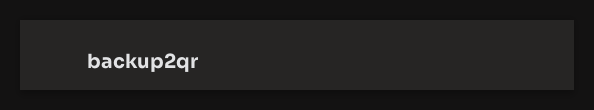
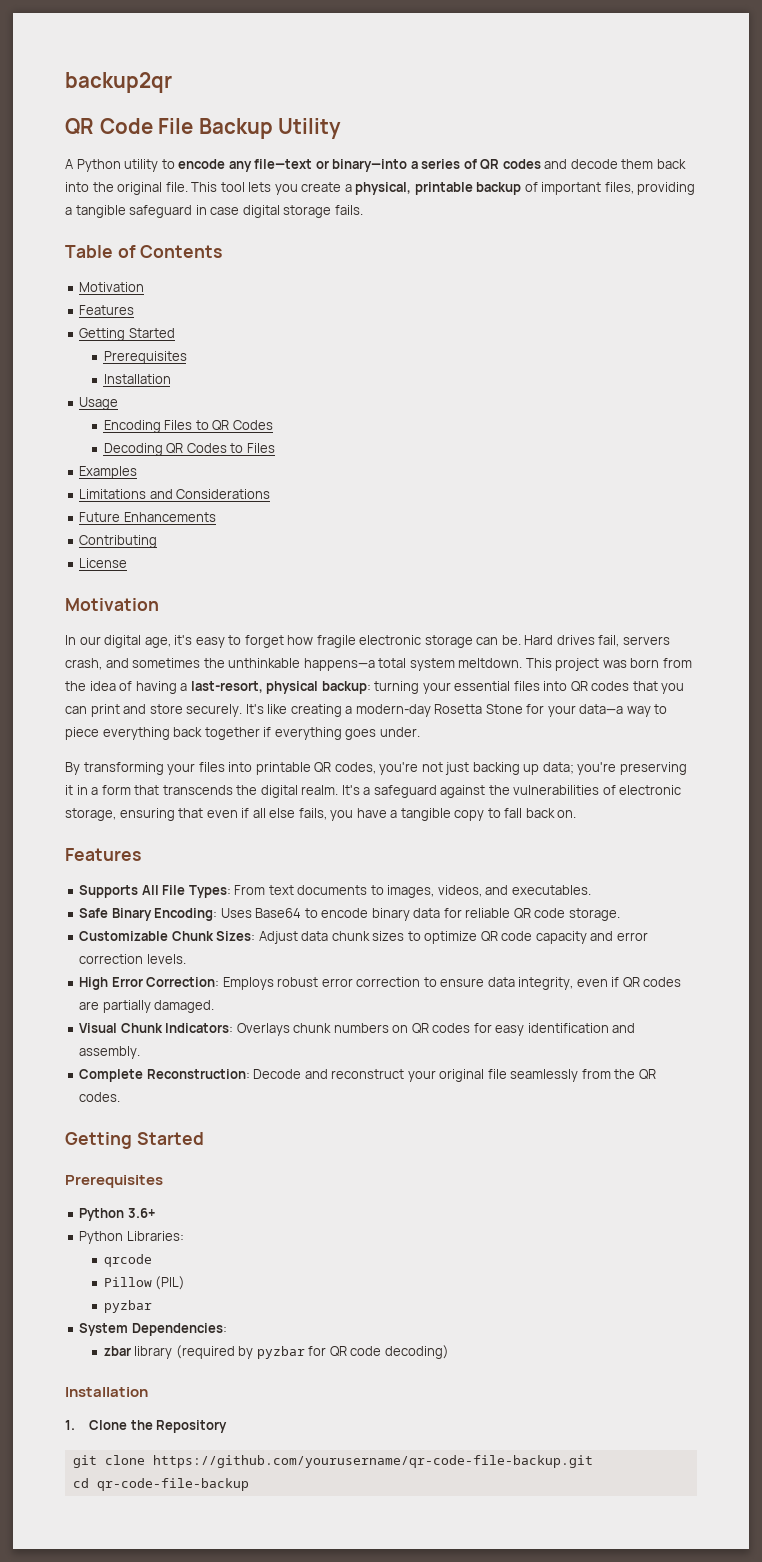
+ QR Code File Backup Utility
+ A Python utility to encode any file—text or binary—into a series of QR codes and decode them back into the original file. This tool lets you create a physical, printable backup of important files, providing a tangible safeguard in case digital storage fails.
+ Table of Contents
+ Motivation
+ Features
+ Getting Started
+ Prerequisites
+ Installation
+ Usage
+ Encoding Files to QR Codes
+ Decoding QR Codes to Files
+ Examples
+ Limitations and Considerations
+ Future Enhancements
+ Contributing
+ License
+ Motivation
+ In our digital age, it's easy to forget how fragile electronic storage can be. Hard drives fail, servers crash, and sometimes the unthinkable happens—a total system meltdown. This project was born from the idea of having a last-resort, physical backup: turning your essential files into QR codes that you can print and store securely. It's like creating a modern-day Rosetta Stone for your data—a way to piece everything back together if everything goes under.
+ By transforming your files into printable QR codes, you're not just backing up data; you're preserving it in a form that transcends the digital realm. It's a safeguard against the vulnerabilities of electronic storage, ensuring that even if all else fails, you have a tangible copy to fall back on.
+ Features
+ Supports All File Types: From text documents to images, videos, and executables.
+ Safe Binary Encoding: Uses Base64 to encode binary data for reliable QR code storage.
+ Customizable Chunk Sizes: Adjust data chunk sizes to optimize QR code capacity and error correction levels.
+ High Error Correction: Employs robust error correction to ensure data integrity, even if QR codes are partially damaged.
+ Visual Chunk Indicators: Overlays chunk numbers on QR codes for easy identification and assembly.
+ Complete Reconstruction: Decode and reconstruct your original file seamlessly from the QR codes.
+ Getting Started
+ Prerequisites
+ Python 3.6+
+ Python Libraries:
+ qrcode
+ Pillow (PIL)
+ pyzbar
+ System Dependencies:
+ zbar library (required by pyzbar for QR code decoding)
+ Installation
+ 1. Clone the Repository
+ git clone https://github.com/yourusername/qr-code-file-backup.git
+ cd qr-code-file-backup

